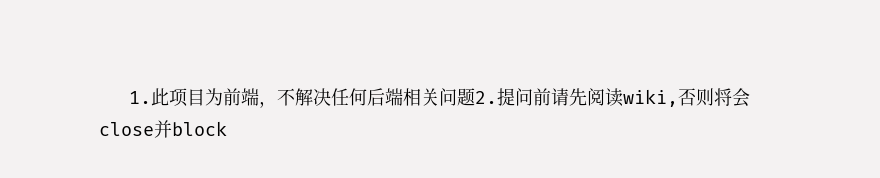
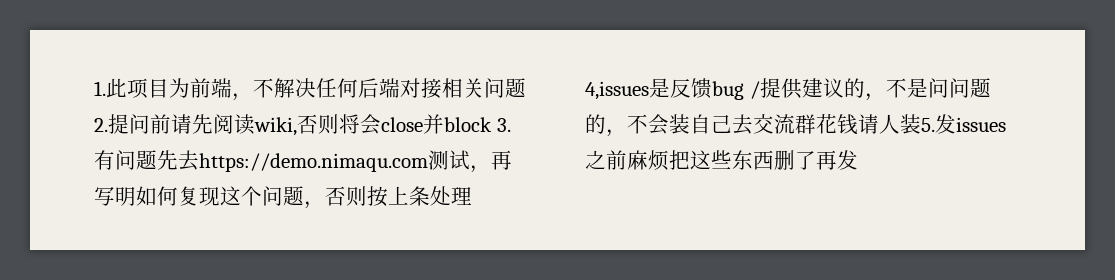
- 1.此项目为前端，不解决任何后端相关问题2.提问前请先阅读wiki,否则将会close并block
+ 1.此项目为前端，不解决任何后端对接相关问题2.提问前请先阅读wiki,否则将会close并block 3.有问题先去https://demo.nimaqu.com测试，再写明如何复现这个问题，否则按上条处理4,issues是反馈bug /提供建议的，不是问问题的，不会装自己去交流群花钱请人装5.发issues之前麻烦把这些东西删了再发

